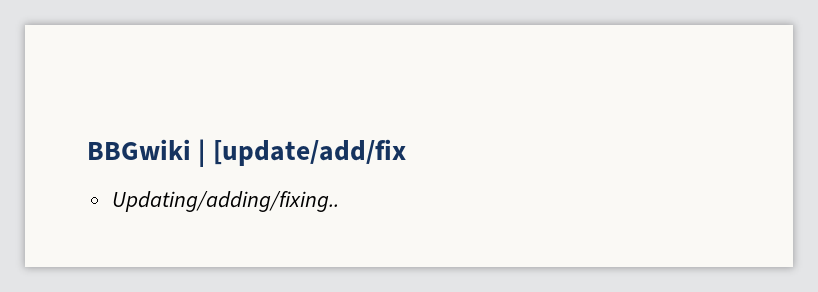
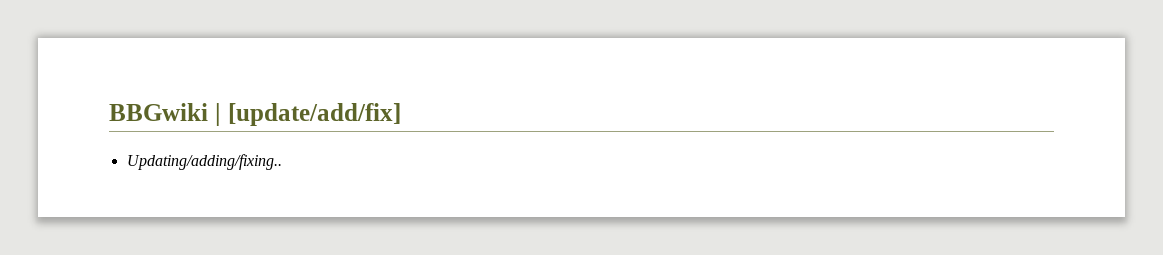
- BBGwiki | [update/add/fix
+ BBGwiki | [update/add/fix]

